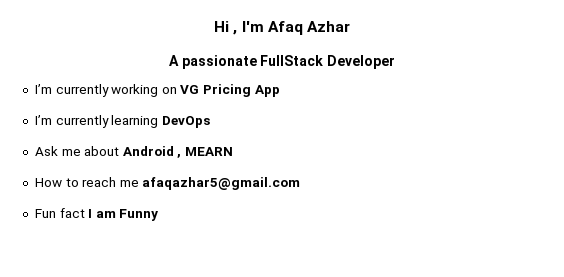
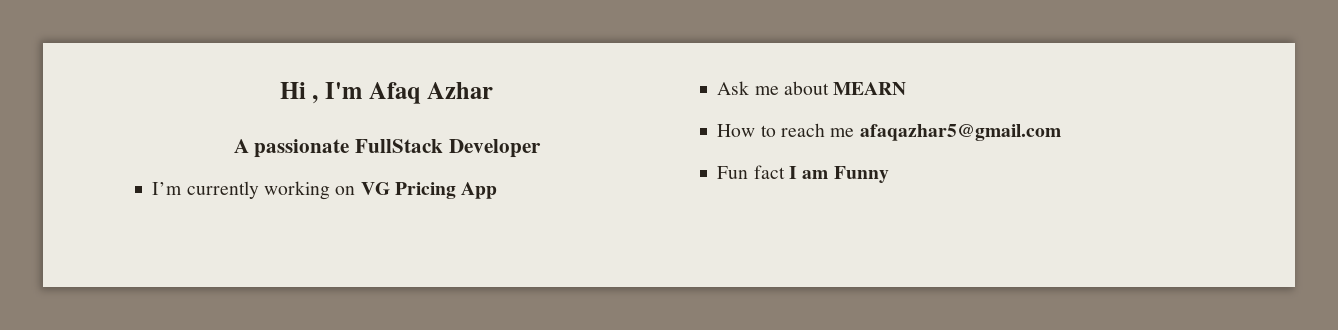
- I’m currently learning DevOps
- Ask me about Android , MEARN
+ Ask me about MEARN

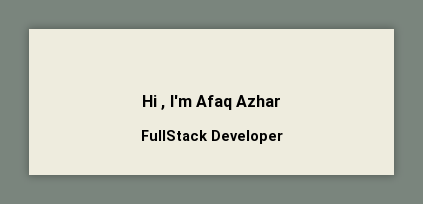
- A passionate FullStack Developer
+ FullStack Developer
- I’m currently working on VG Pricing App
- Ask me about MEARN
- How to reach me afaqazhar5@gmail.com
- Fun fact I am Funny

